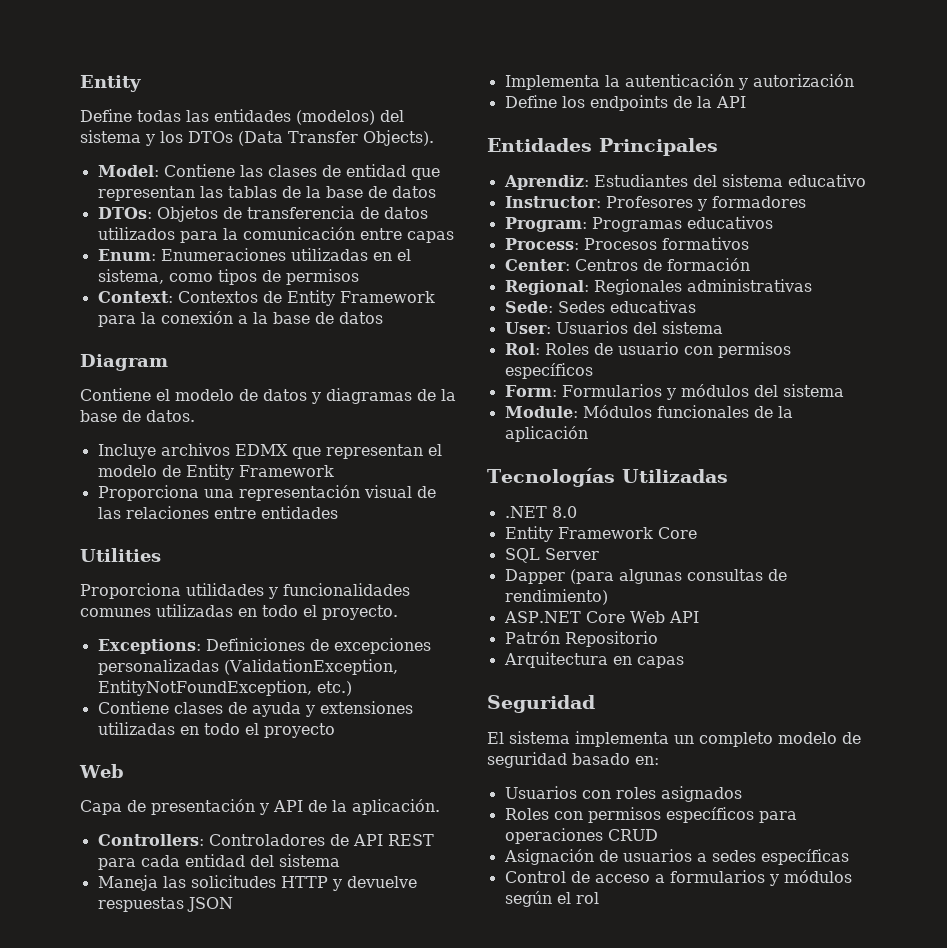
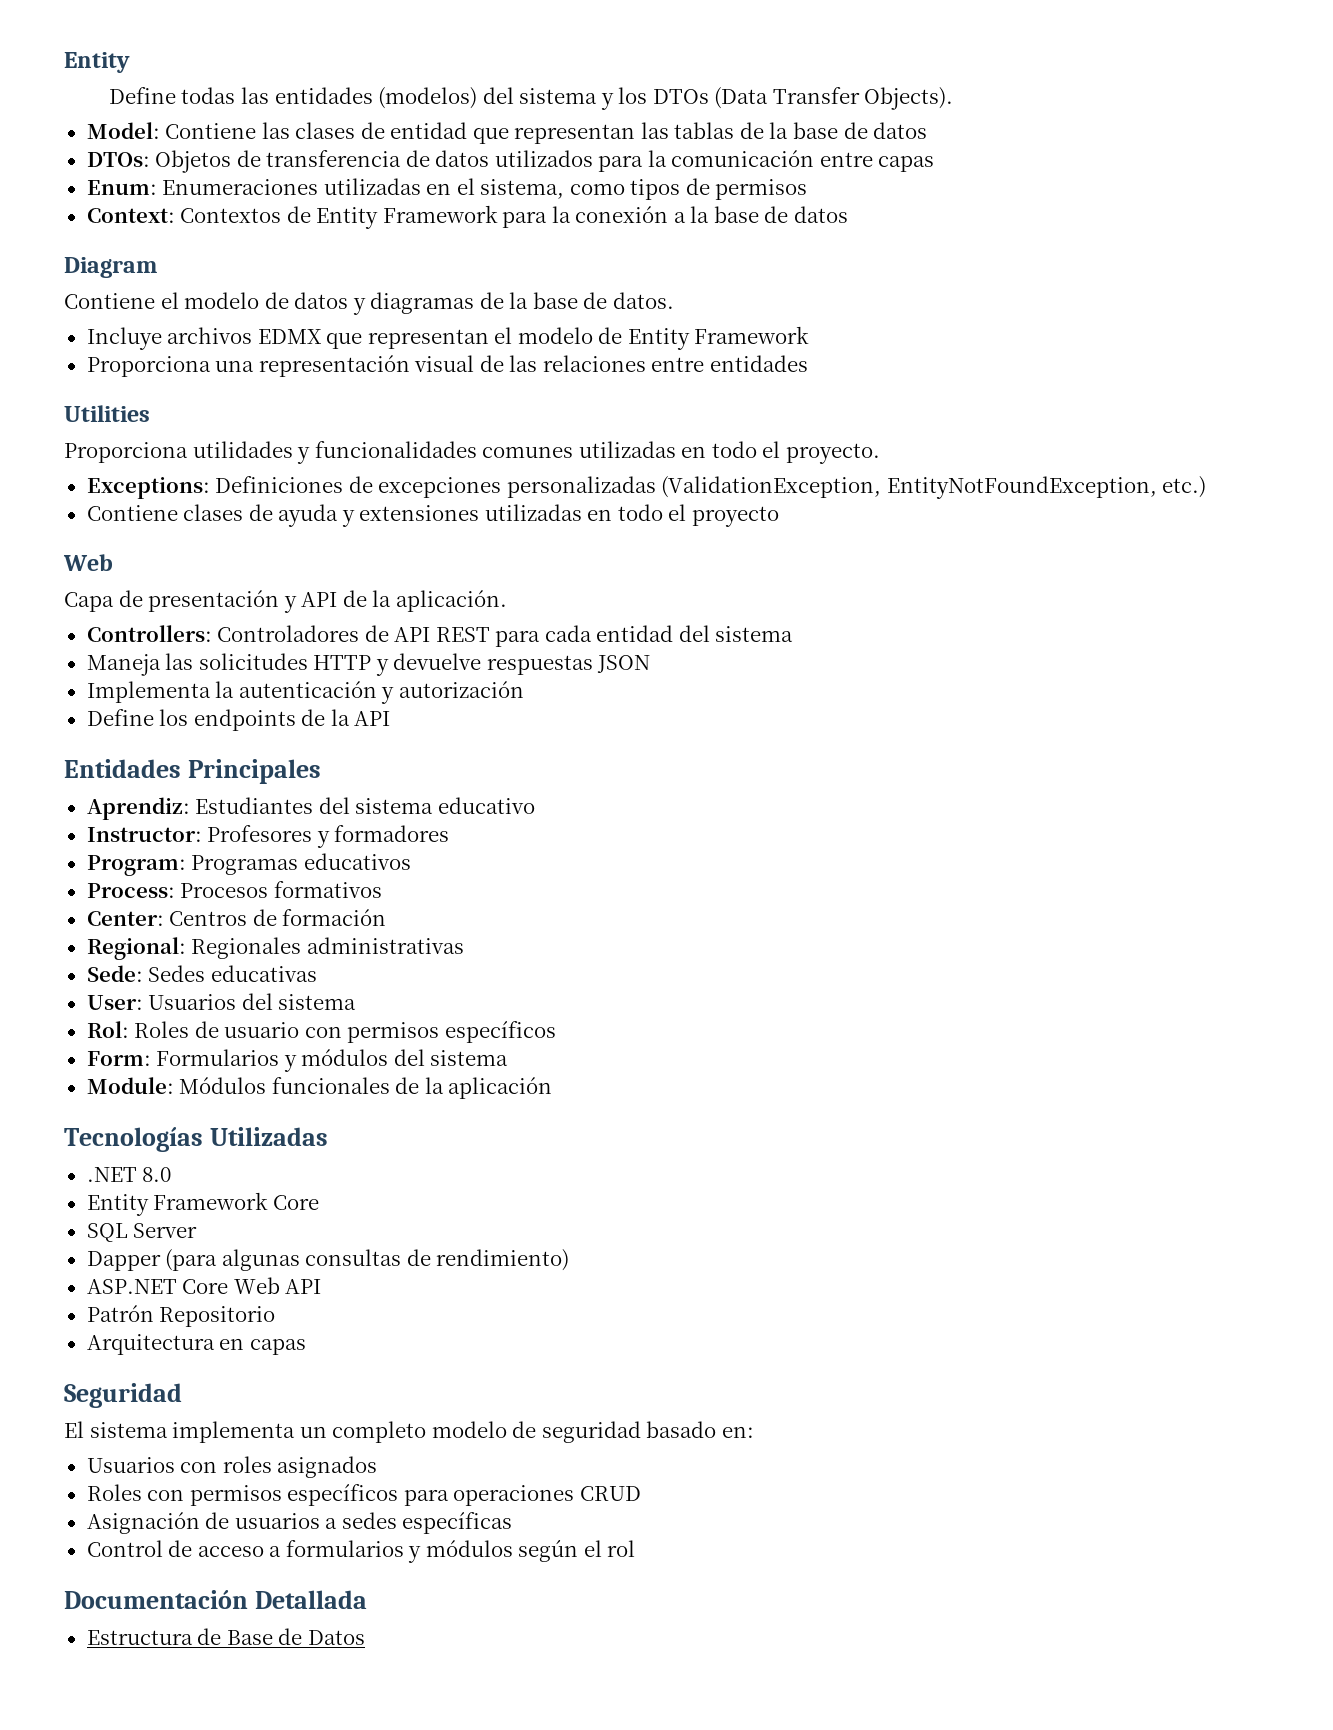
+ Documentación Detallada
+ Estructura de Base de Datos

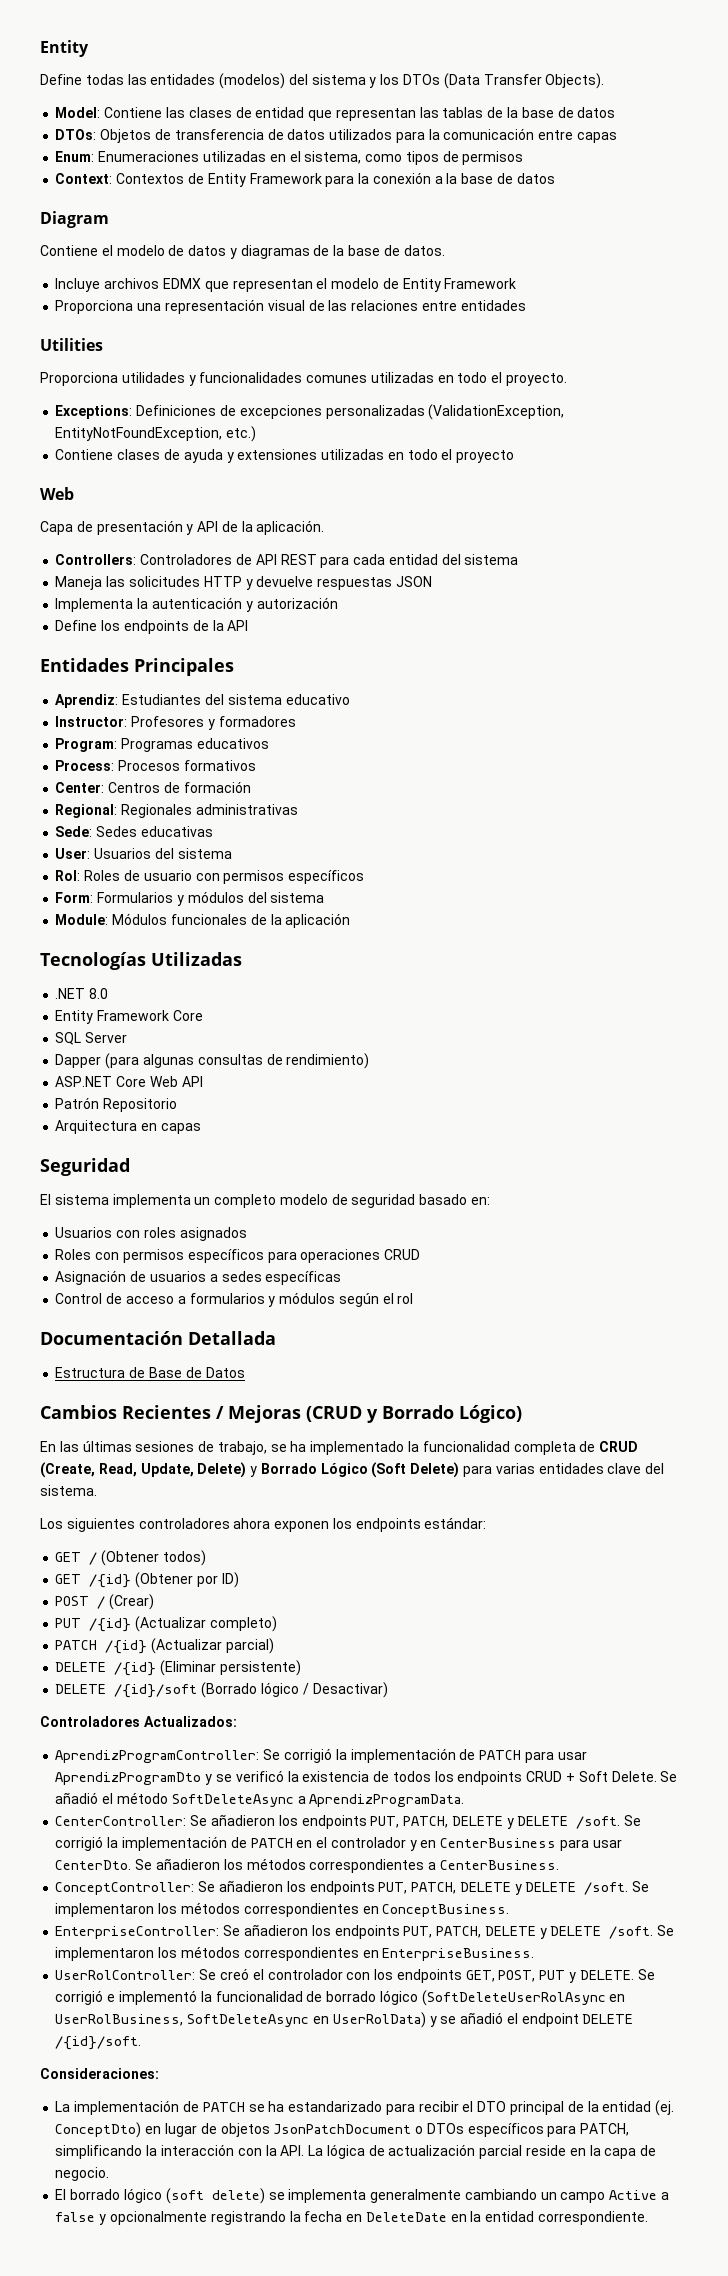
+ Cambios Recientes / Mejoras (CRUD y Borrado Lógico)
+ En las últimas sesiones de trabajo, se ha implementado la funcionalidad completa de CRUD (Create, Read, Update, Delete) y Borrado Lógico (Soft Delete) para varias entidades clave del sistema.
+ Los siguientes controladores ahora exponen los endpoints estándar:
+ GET / (Obtener todos)
+ GET /{id} (Obtener por ID)
+ POST / (Crear)
+ PUT /{id} (Actualizar completo)
+ PATCH /{id} (Actualizar parcial)
+ DELETE /{id} (Eliminar persistente)
+ DELETE /{id}/soft (Borrado lógico / Desactivar)
+ Controladores Actualizados:
+ AprendizProgramController: Se corrigió la implementación de PATCH para usar AprendizProgramDto y se verificó la existencia de todos los endpoints CRUD + Soft Delete. Se añadió el método SoftDeleteAsync a AprendizProgramData.
+ CenterController: Se añadieron los endpoints PUT, PATCH, DELETE y DELETE /soft. Se corrigió la implementación de PATCH en el controlador y en CenterBusiness para usar CenterDto. Se añadieron los métodos correspondientes a CenterBusiness.
+ ConceptController: Se añadieron los endpoints PUT, PATCH, DELETE y DELETE /soft. Se implementaron los métodos correspondientes en ConceptBusiness.
+ EnterpriseController: Se añadieron los endpoints PUT, PATCH, DELETE y DELETE /soft. Se implementaron los métodos correspondientes en EnterpriseBusiness.
+ UserRolController: Se creó el controlador con los endpoints GET, POST, PUT y DELETE. Se corrigió e implementó la funcionalidad de borrado lógico (SoftDeleteUserRolAsync en UserRolBusiness, SoftDeleteAsync en UserRolData) y se añadió el endpoint DELETE /{id}/soft.
+ Consideraciones:
+ La implementación de PATCH se ha estandarizado para recibir el DTO principal de la entidad (ej. ConceptDto) en lugar de objetos JsonPatchDocument o DTOs específicos para PATCH, simplificando la interacción con la API. La lógica de actualización parcial reside en la capa de negocio.
+ El borrado lógico (soft delete) se implementa generalmente cambiando un campo Active a false y opcionalmente registrando la fecha en DeleteDate en la entidad correspondiente.

